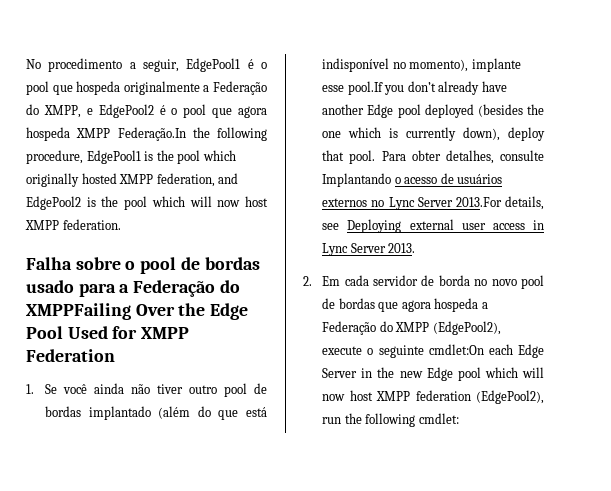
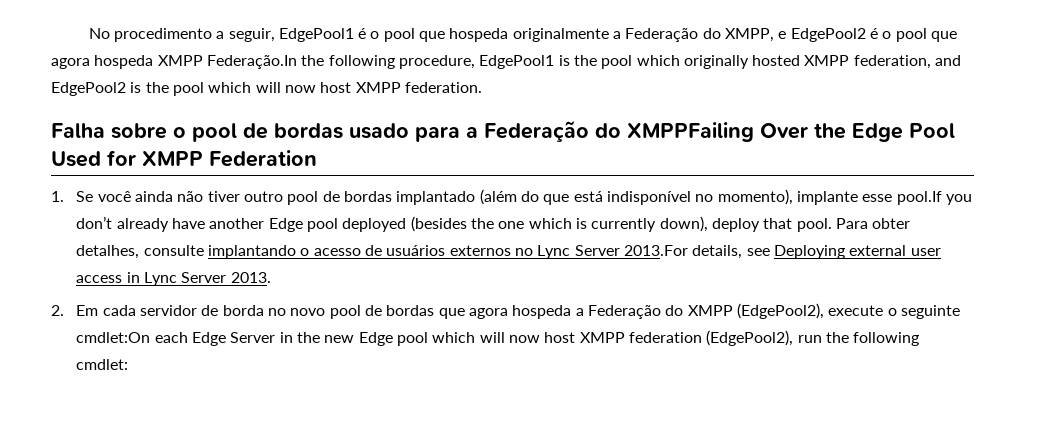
- Para obter detalhes, consulte Implantando o acesso de usuários externos no Lync Server 2013.For details, see Deploying external user access in Lync Server 2013.
+ Para obter detalhes, consulte implantando o acesso de usuários externos no Lync Server 2013.For details, see Deploying external user access in Lync Server 2013.

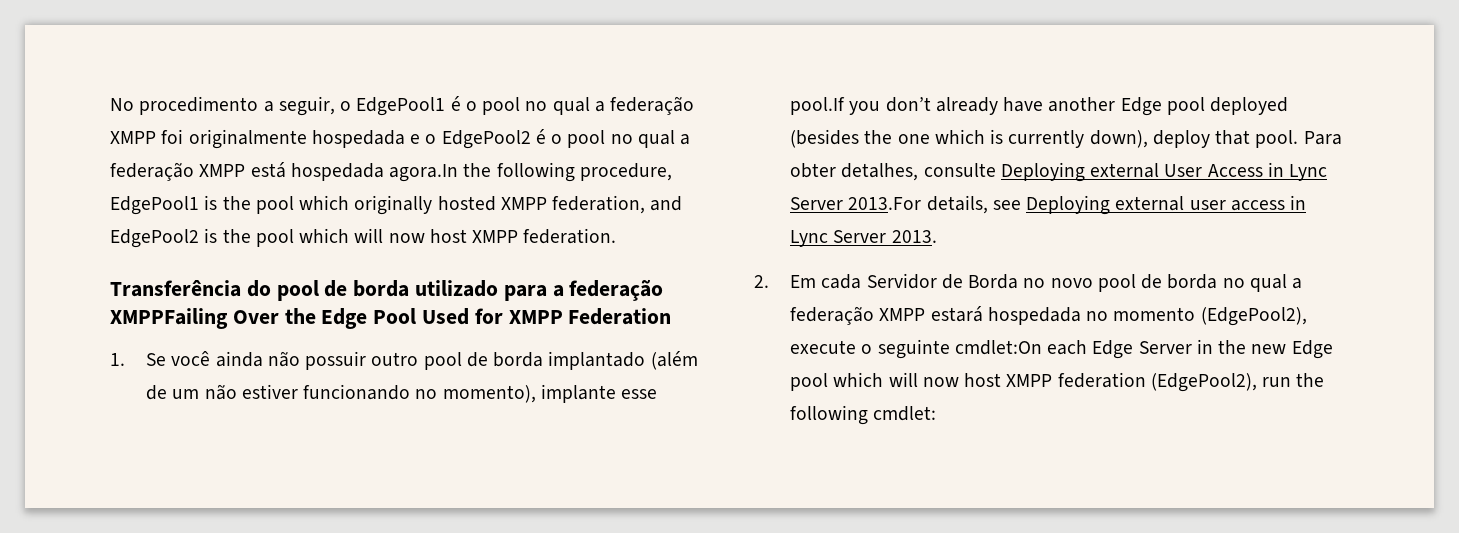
- No procedimento a seguir, EdgePool1 é o pool que hospeda originalmente a Federação do XMPP, e EdgePool2 é o pool que agora hospeda XMPP Federação.In the following procedure, EdgePool1 is the pool which originally hosted XMPP federation, and EdgePool2 is the pool which will now host XMPP federation.
+ No procedimento a seguir, o EdgePool1 é o pool no qual a federação XMPP foi originalmente hospedada e o EdgePool2 é o pool no qual a federação XMPP está hospedada agora.In the following procedure, EdgePool1 is the pool which originally hosted XMPP federation, and EdgePool2 is the pool which will now host XMPP federation.
- Falha sobre o pool de bordas usado para a Federação do XMPPFailing Over the Edge Pool Used for XMPP Federation
+ Transferência do pool de borda utilizado para a federação XMPPFailing Over the Edge Pool Used for XMPP Federation
- 1. Se você ainda não tiver outro pool de bordas implantado (além do que está indisponível no momento), implante esse pool.If you don’t already have another Edge pool deployed (besides the one which is currently down), deploy that pool.
+ 1. Se você ainda não possuir outro pool de borda implantado (além de um não estiver funcionando no momento), implante esse pool.If you don’t already have another Edge pool deployed (besides the one which is currently down), deploy that pool.
- Para obter detalhes, consulte implantando o acesso de usuários externos no Lync Server 2013.For details, see Deploying external user access in Lync Server 2013.
+ Para obter detalhes, consulte Deploying external User Access in Lync Server 2013.For details, see Deploying external user access in Lync Server 2013.
- 2. Em cada servidor de borda no novo pool de bordas que agora hospeda a Federação do XMPP (EdgePool2), execute o seguinte cmdlet:On each Edge Server in the new Edge pool which will now host XMPP federation (EdgePool2), run the following cmdlet:
+ 2. Em cada Servidor de Borda no novo pool de borda no qual a federação XMPP estará hospedada no momento (EdgePool2), execute o seguinte cmdlet:On each Edge Server in the new Edge pool which will now host XMPP federation (EdgePool2), run the following cmdlet:

